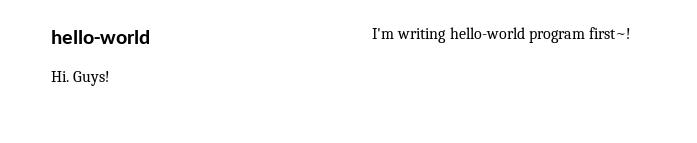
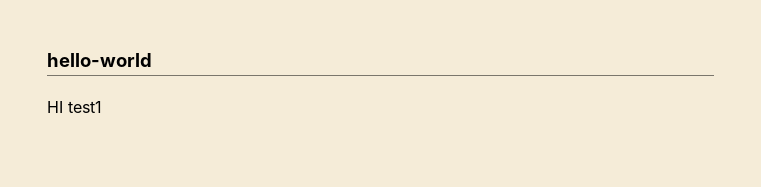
- Hi. Guys!
- I'm writing hello-world program first~!
+ HI test1

